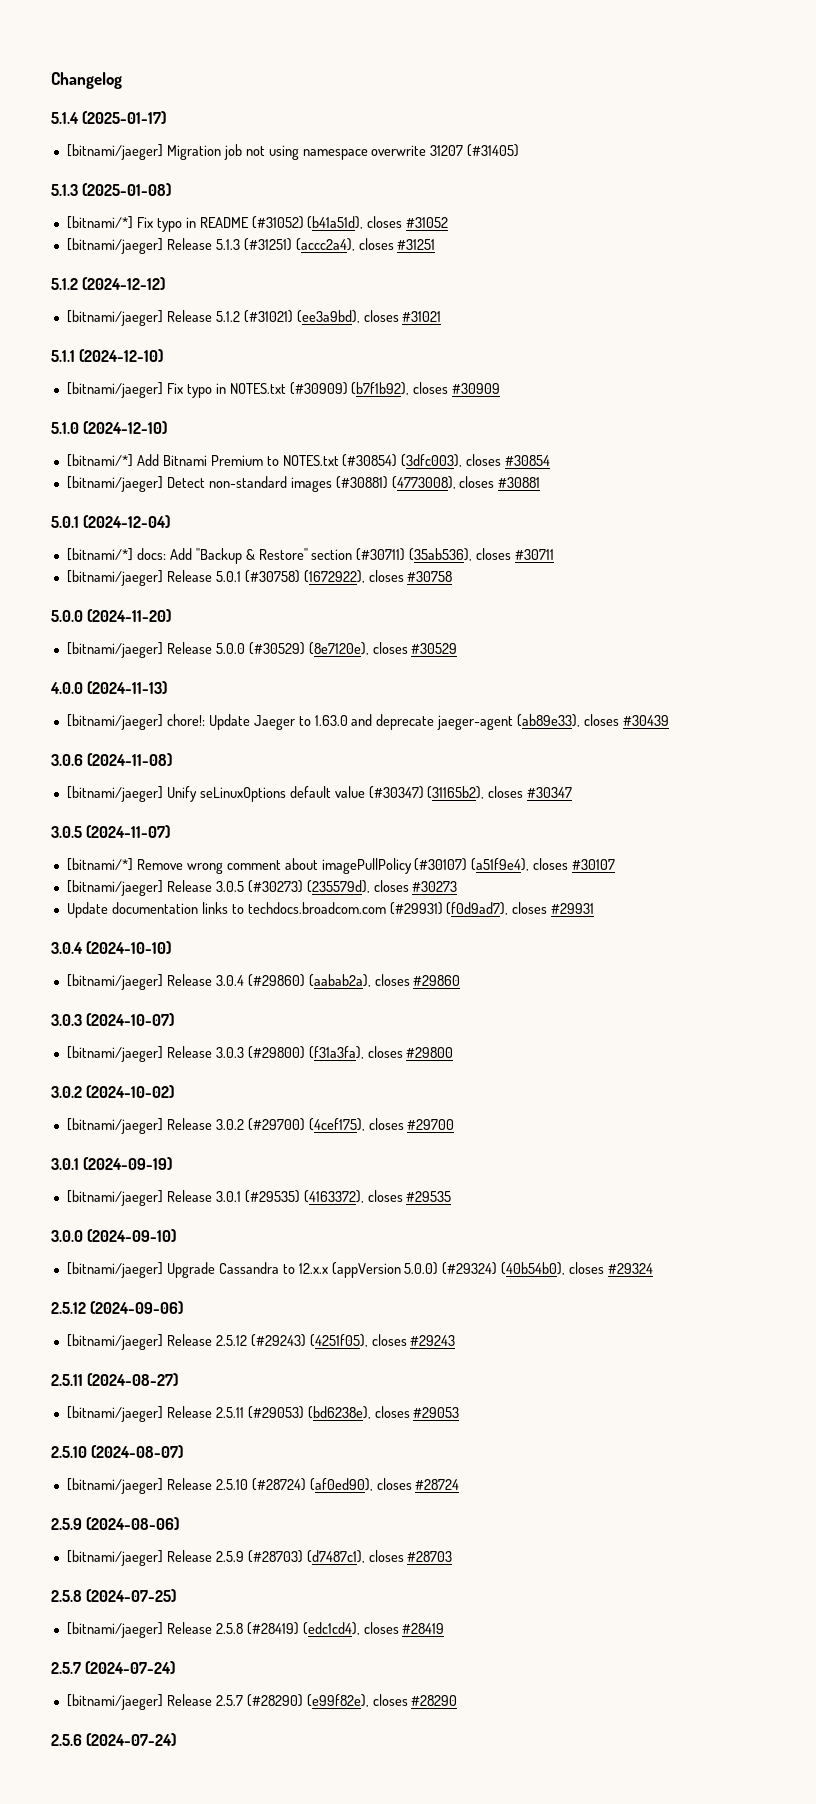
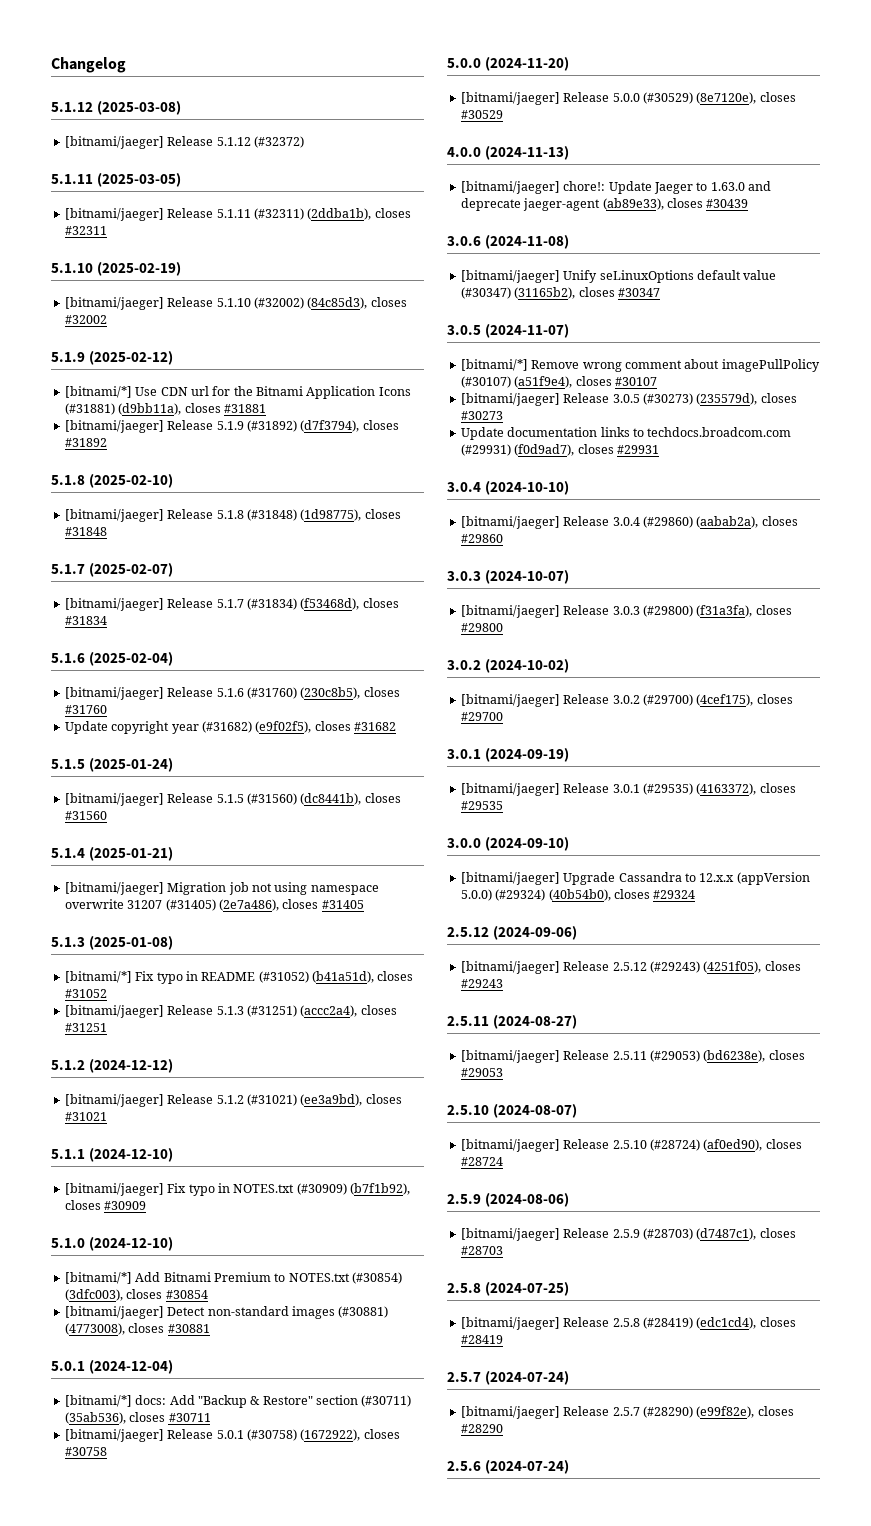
+ 5.1.12 (2025-03-08)
+ [bitnami/jaeger] Release 5.1.12 (#32372)
+ 5.1.11 (2025-03-05)
+ [bitnami/jaeger] Release 5.1.11 (#32311) (2ddba1b), closes #32311
+ 5.1.10 (2025-02-19)
+ [bitnami/jaeger] Release 5.1.10 (#32002) (84c85d3), closes #32002
+ 5.1.9 (2025-02-12)
+ [bitnami/*] Use CDN url for the Bitnami Application Icons (#31881) (d9bb11a), closes #31881
+ [bitnami/jaeger] Release 5.1.9 (#31892) (d7f3794), closes #31892
+ 5.1.8 (2025-02-10)
+ [bitnami/jaeger] Release 5.1.8 (#31848) (1d98775), closes #31848
+ 5.1.7 (2025-02-07)
+ [bitnami/jaeger] Release 5.1.7 (#31834) (f53468d), closes #31834
+ 5.1.6 (2025-02-04)
+ [bitnami/jaeger] Release 5.1.6 (#31760) (230c8b5), closes #31760
+ Update copyright year (#31682) (e9f02f5), closes #31682
+ 5.1.5 (2025-01-24)
+ [bitnami/jaeger] Release 5.1.5 (#31560) (dc8441b), closes #31560
- 5.1.4 (2025-01-17)
+ 5.1.4 (2025-01-21)
- [bitnami/jaeger] Migration job not using namespace overwrite 31207 (#31405)
+ [bitnami/jaeger] Migration job not using namespace overwrite 31207 (#31405) (2e7a486), closes #31405

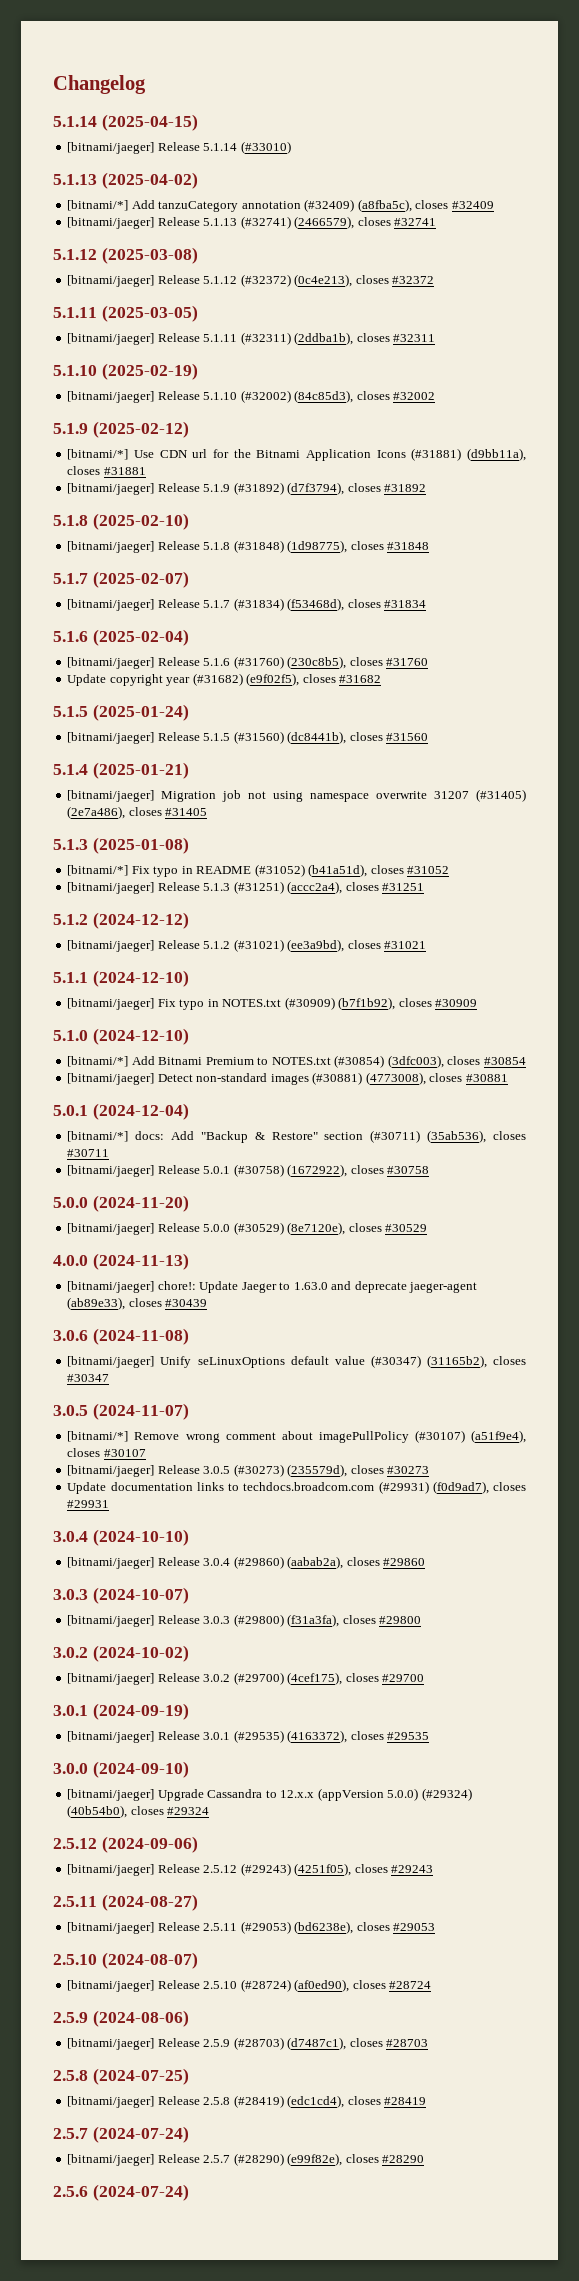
+ 5.1.14 (2025-04-15)
+ [bitnami/jaeger] Release 5.1.14 (#33010)
+ 5.1.13 (2025-04-02)
+ [bitnami/*] Add tanzuCategory annotation (#32409) (a8fba5c), closes #32409
+ [bitnami/jaeger] Release 5.1.13 (#32741) (2466579), closes #32741
- [bitnami/jaeger] Release 5.1.12 (#32372)
+ [bitnami/jaeger] Release 5.1.12 (#32372) (0c4e213), closes #32372

